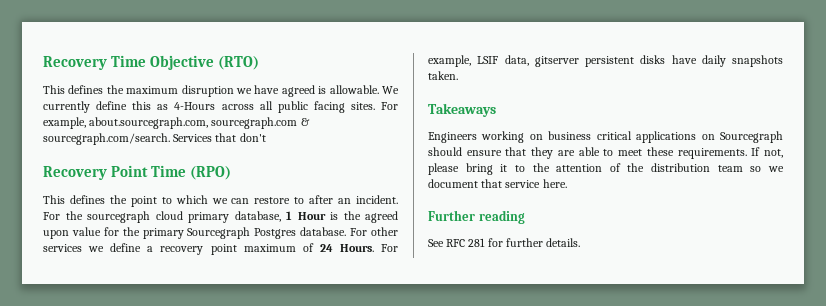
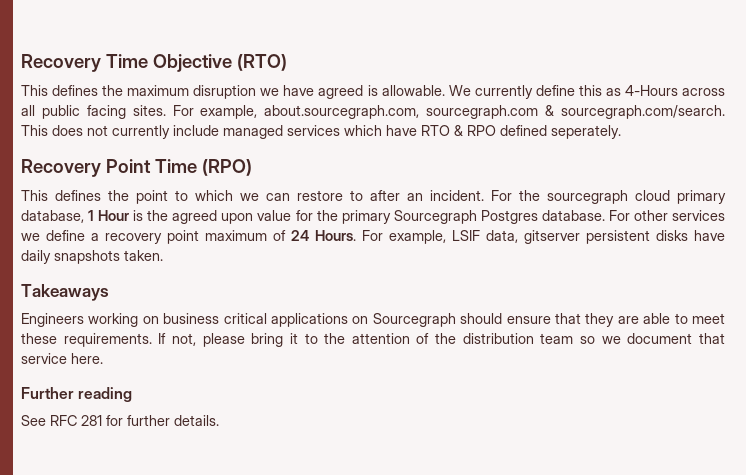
- For example, about.sourcegraph.com, sourcegraph.com & sourcegraph.com/search. Services that don't
+ For example, about.sourcegraph.com, sourcegraph.com & sourcegraph.com/search. This does not currently include managed services which have RTO & RPO defined seperately.

